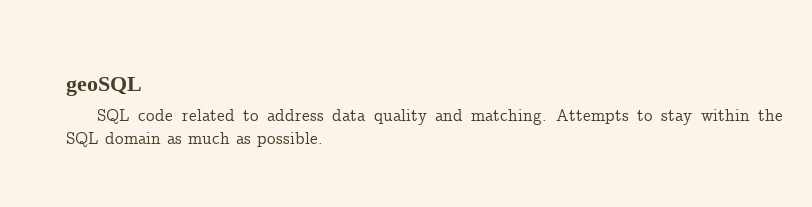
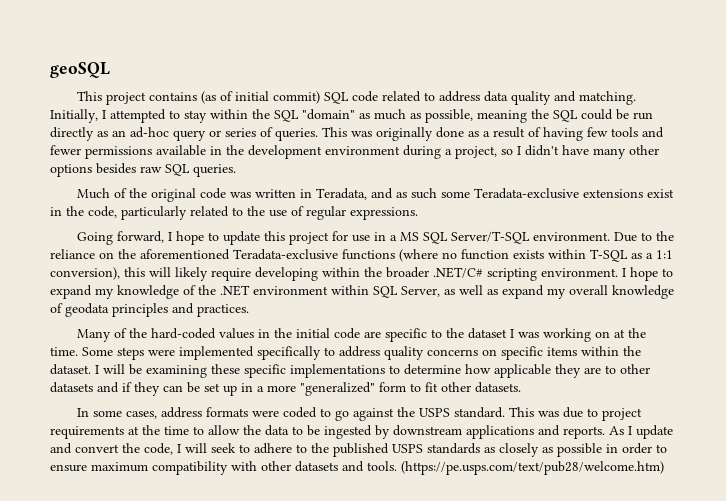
- SQL code related to address data quality and matching.
+ This project contains (as of initial commit) SQL code related to address data quality and matching.
- Attempts to stay within the SQL domain as much as possible.
+ Initially, I attempted to stay within the SQL "domain" as much as possible, meaning the SQL could be run directly as an ad-hoc query or series of queries. This was originally done as a result of having few tools and fewer permissions available in the development environment during a project, so I didn't have many other options besides raw SQL queries.
+ Much of the original code was written in Teradata, and as such some Teradata-exclusive extensions exist in the code, particularly related to the use of regular expressions.
+ Going forward, I hope to update this project for use in a MS SQL Server/T-SQL environment. Due to the reliance on the aforementioned Teradata-exclusive functions (where no function exists within T-SQL as a 1:1 conversion), this will likely require developing within the broader .NET/C# scripting environment. I hope to expand my knowledge of the .NET environment within SQL Server, as well as expand my overall knowledge of geodata principles and practices.
+ Many of the hard-coded values in the initial code are specific to the dataset I was working on at the time. Some steps were implemented specifically to address quality concerns on specific items within the dataset. I will be examining these specific implementations to determine how applicable they are to other datasets and if they can be set up in a more "generalized" form to fit other datasets.
+ In some cases, address formats were coded to go against the USPS standard. This was due to project requirements at the time to allow the data to be ingested by downstream applications and reports. As I update and convert the code, I will seek to adhere to the published USPS standards as closely as possible in order to ensure maximum compatibility with other datasets and tools. (https://pe.usps.com/text/pub28/welcome.htm)

